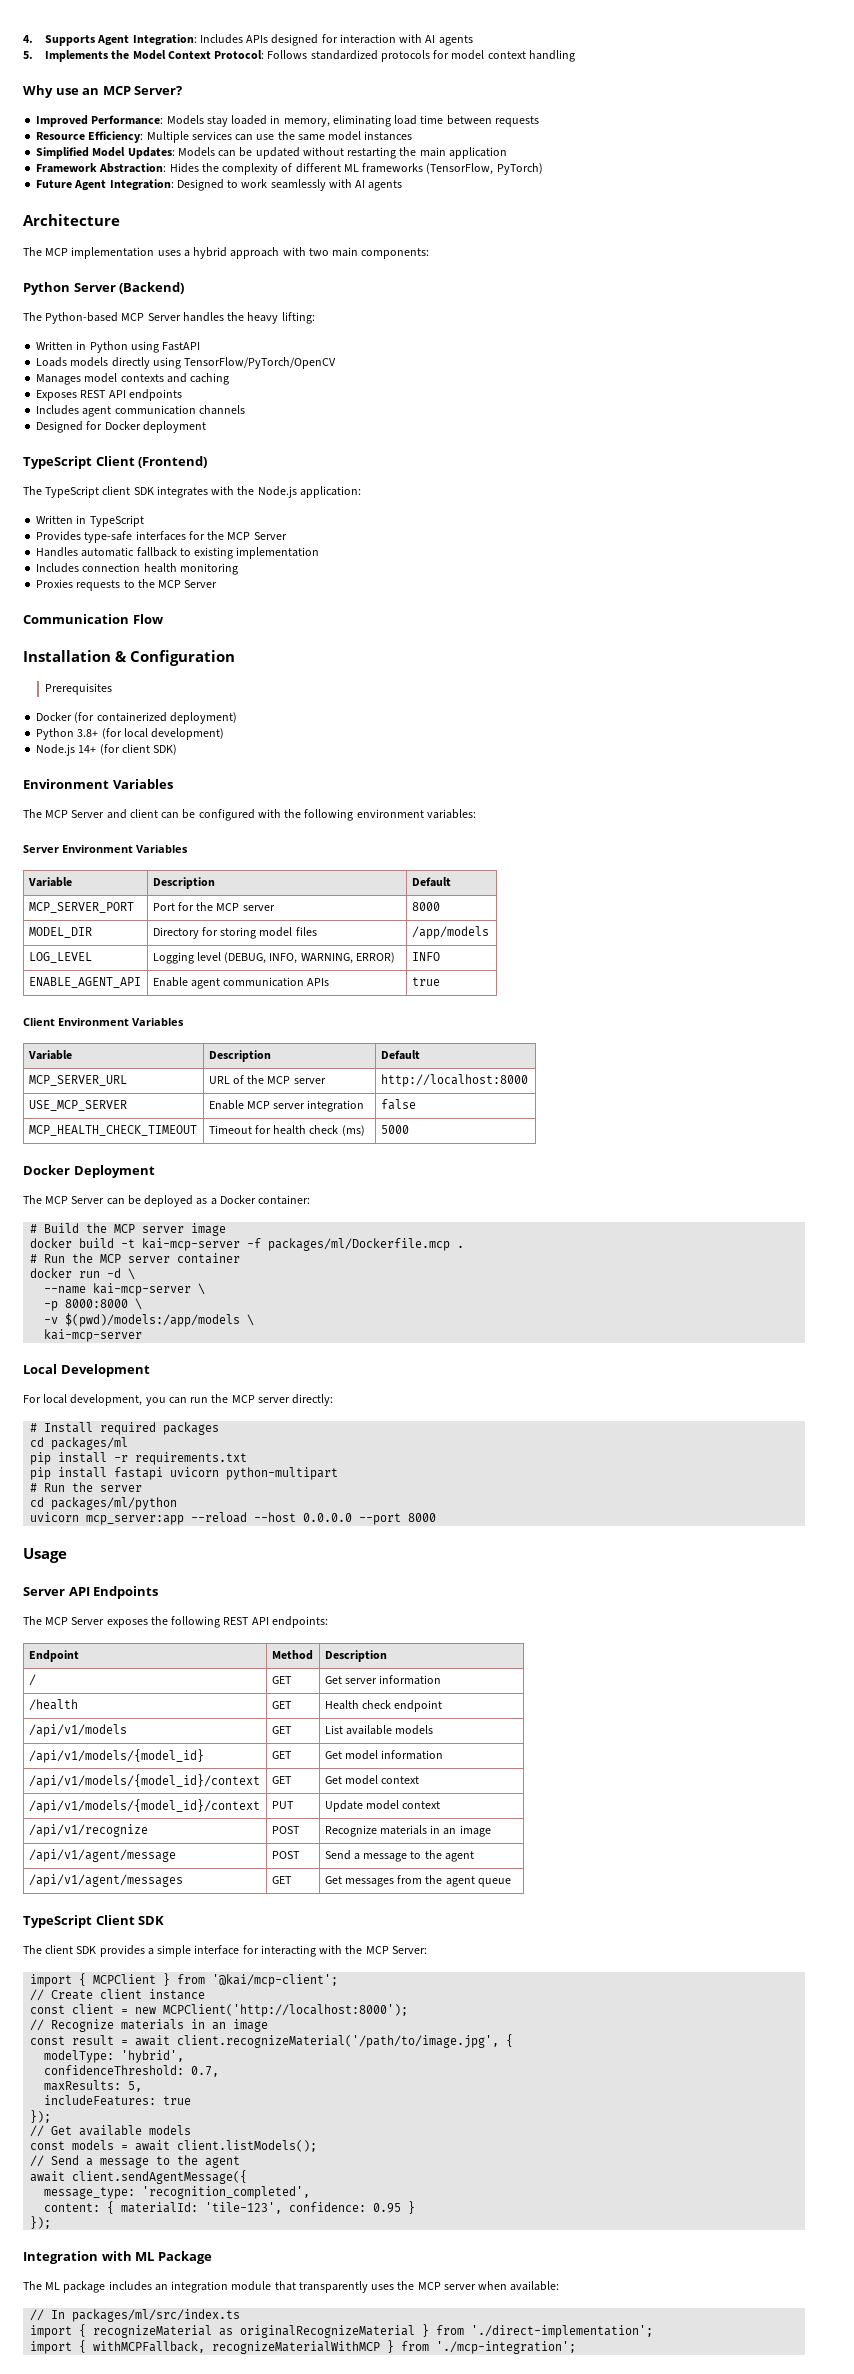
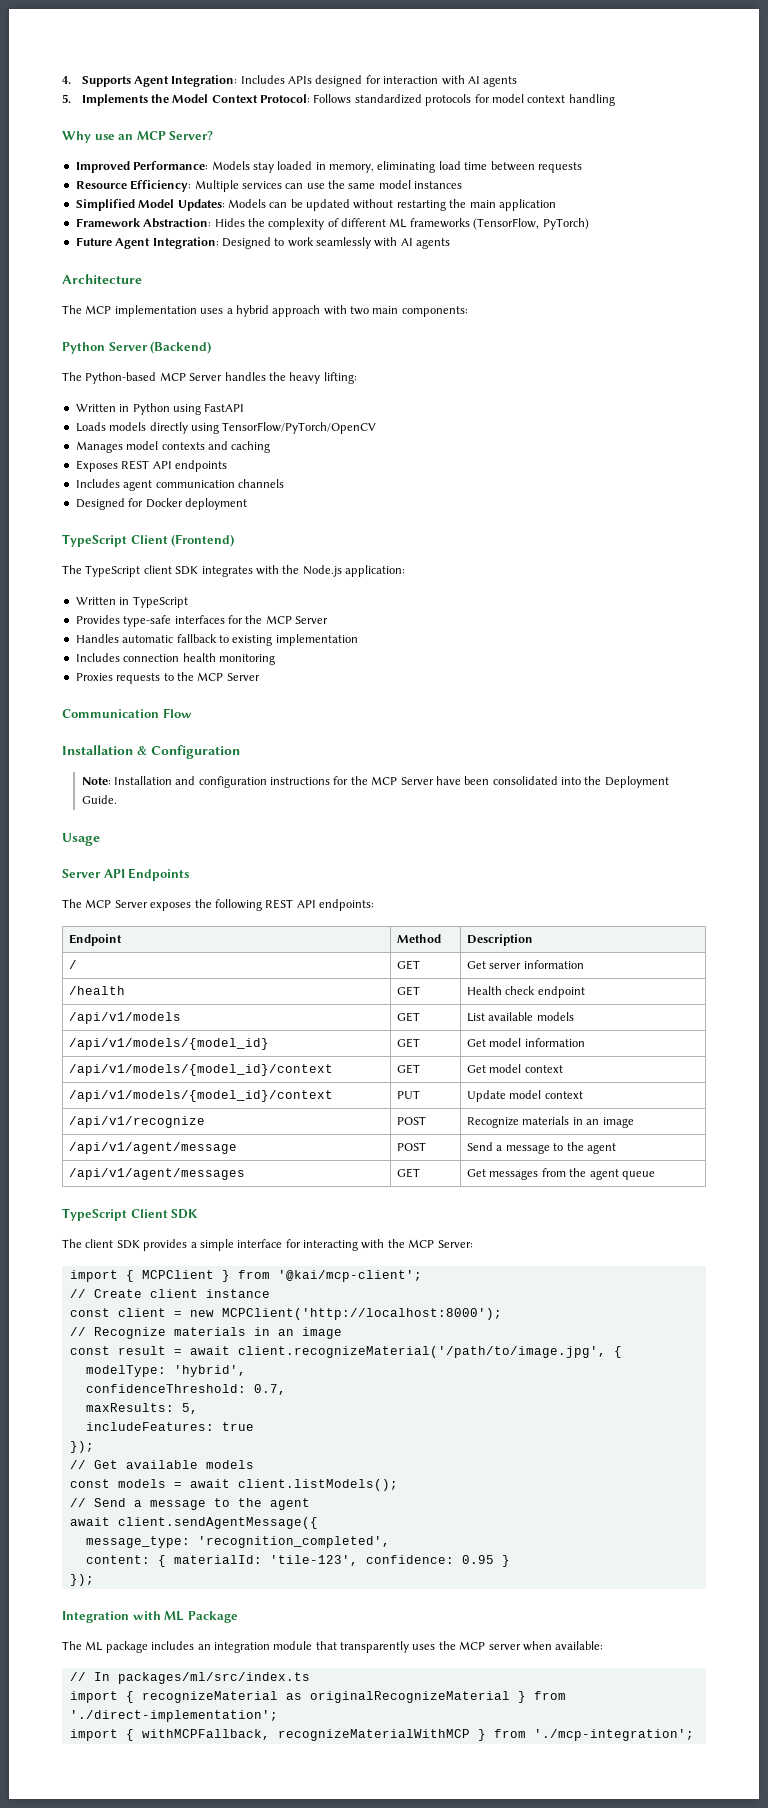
- Prerequisites
- Docker (for containerized deployment)
- Python 3.8+ (for local development)
- Node.js 14+ (for client SDK)
- Environment Variables
- The MCP Server and client can be configured with the following environment variables:
- Server Environment Variables
- Variable | Description | Default
- MCP_SERVER_PORT | Port for the MCP server | 8000
- MODEL_DIR | Directory for storing model files | /app/models
- LOG_LEVEL | Logging level (DEBUG, INFO, WARNING, ERROR) | INFO
- ENABLE_AGENT_API | Enable agent communication APIs | true
- Client Environment Variables
- Variable | Description | Default
- MCP_SERVER_URL | URL of the MCP server | http://localhost:8000
- USE_MCP_SERVER | Enable MCP server integration | false
- MCP_HEALTH_CHECK_TIMEOUT | Timeout for health check (ms) | 5000
- Docker Deployment
- The MCP Server can be deployed as a Docker container:
- # Build the MCP server image
- docker build -t kai-mcp-server -f packages/ml/Dockerfile.mcp .
- # Run the MCP server container
- docker run -d \
- --name kai-mcp-server \
- -p 8000:8000 \
- -v $(pwd)/models:/app/models \
- kai-mcp-server
- Local Development
- For local development, you can run the MCP server directly:
- # Install required packages
- cd packages/ml
- pip install -r requirements.txt
- pip install fastapi uvicorn python-multipart
- # Run the server
- cd packages/ml/python
- uvicorn mcp_server:app --reload --host 0.0.0.0 --port 8000
+ Note: Installation and configuration instructions for the MCP Server have been consolidated into the Deployment Guide.

